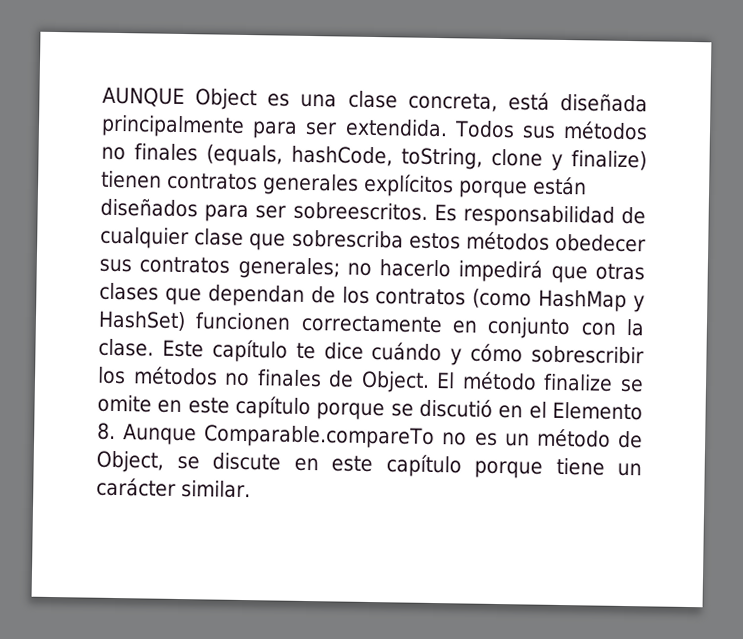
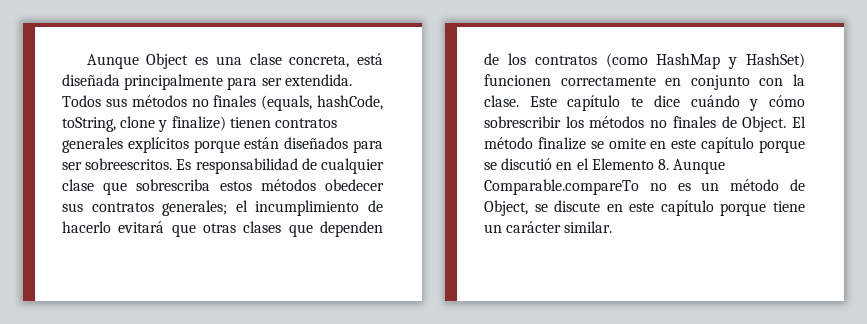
- AUNQUE Object es una clase concreta, está diseñada principalmente para ser extendida.
+ Aunque Object es una clase concreta, está diseñada principalmente para ser extendida.
- Es responsabilidad de cualquier clase que sobrescriba estos métodos obedecer sus contratos generales; no hacerlo impedirá que otras clases que dependan de los contratos (como HashMap y HashSet) funcionen correctamente en conjunto con la clase.
+ Es responsabilidad de cualquier clase que sobrescriba estos métodos obedecer sus contratos generales; el incumplimiento de hacerlo evitará que otras clases que dependen de los contratos (como HashMap y HashSet) funcionen correctamente en conjunto con la clase.

